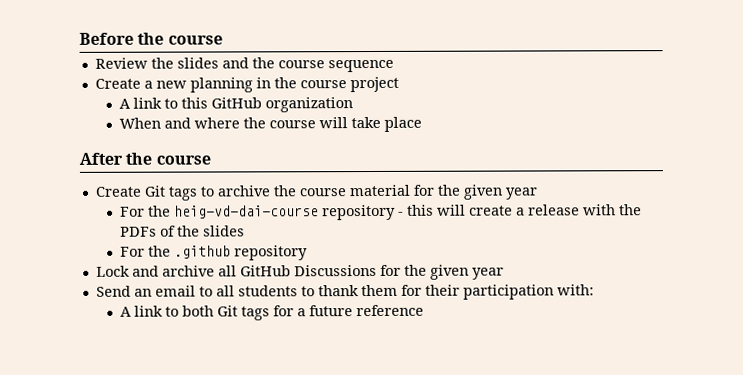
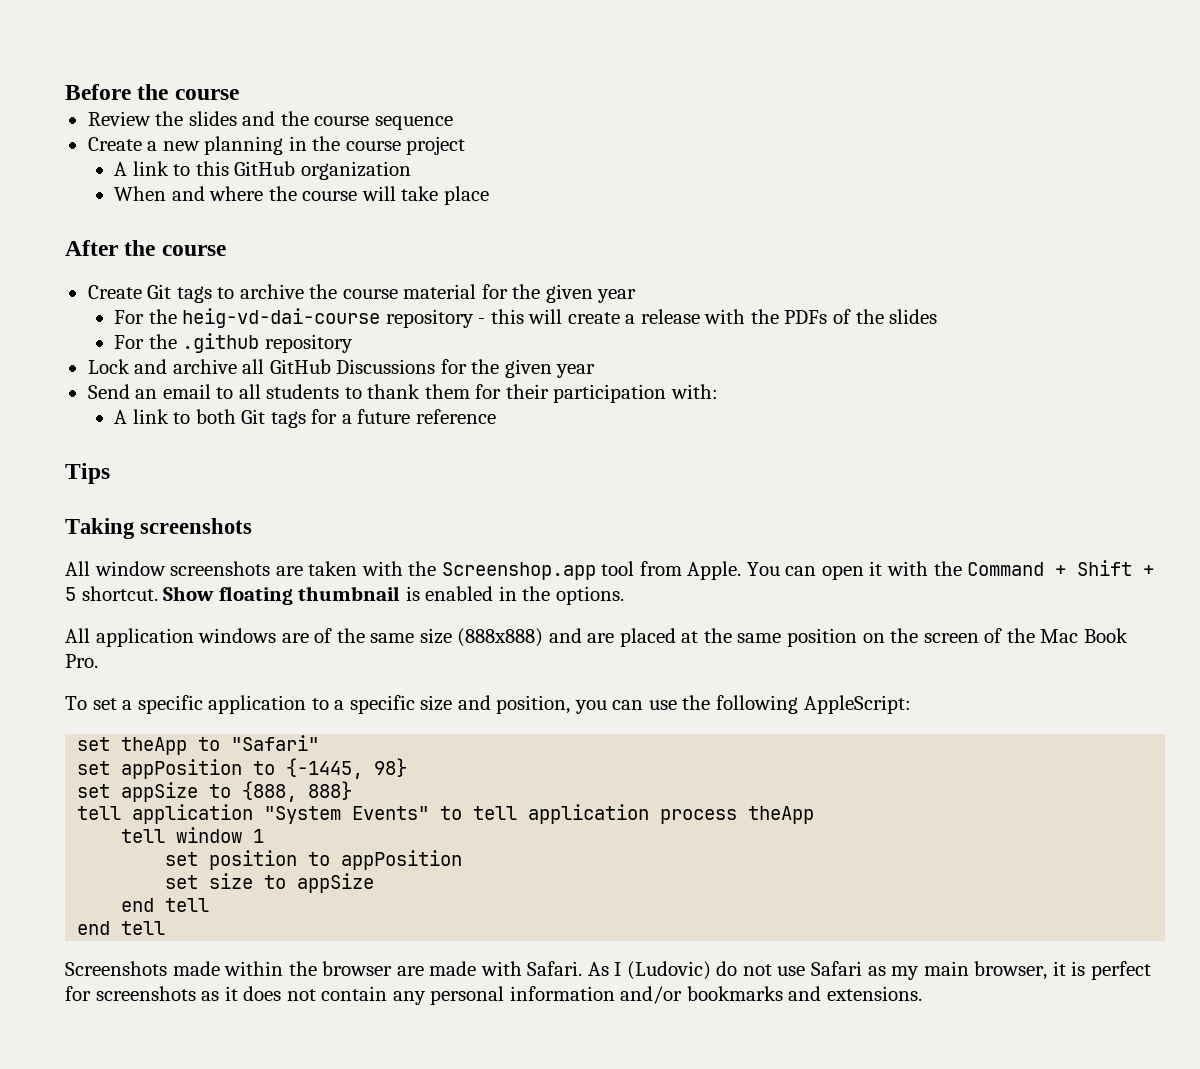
+ Tips
+ Taking screenshots
+ All window screenshots are taken with the Screenshop.app tool from Apple. You can open it with the Command + Shift + 5 shortcut. Show floating thumbnail is enabled in the options.
+ All application windows are of the same size (888x888) and are placed at the same position on the screen of the Mac Book Pro.
+ To set a specific application to a specific size and position, you can use the following AppleScript:
+ set theApp to "Safari"
+ set appPosition to {-1445, 98}
+ set appSize to {888, 888}
+ tell application "System Events" to tell application process theApp
+ tell window 1
+ set position to appPosition
+ set size to appSize
+ end tell
+ end tell
+ Screenshots made within the browser are made with Safari. As I (Ludovic) do not use Safari as my main browser, it is perfect for screenshots as it does not contain any personal information and/or bookmarks and extensions.

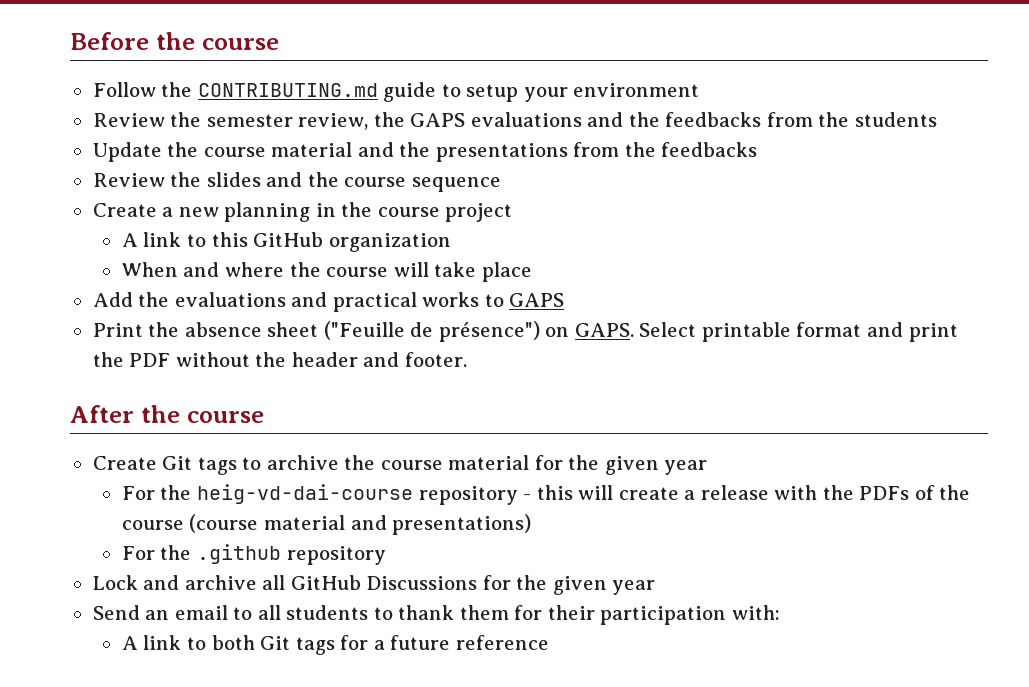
+ Follow the CONTRIBUTING.md guide to setup your environment
+ Review the semester review, the GAPS evaluations and the feedbacks from the students
+ Update the course material and the presentations from the feedbacks
+ Add the evaluations and practical works to GAPS
+ Print the absence sheet ("Feuille de présence") on GAPS. Select printable format and print the PDF without the header and footer.
- For the heig-vd-dai-course repository - this will create a release with the PDFs of the slides
+ For the heig-vd-dai-course repository - this will create a release with the PDFs of the course (course material and presentations)
- Tips
- Taking screenshots
- All window screenshots are taken with the Screenshop.app tool from Apple. You can open it with the Command + Shift + 5 shortcut. Show floating thumbnail is enabled in the options.
- All application windows are of the same size (888x888) and are placed at the same position on the screen of the Mac Book Pro.
- To set a specific application to a specific size and position, you can use the following AppleScript:
- set theApp to "Safari"
- set appPosition to {-1445, 98}
- set appSize to {888, 888}
- tell application "System Events" to tell application process theApp
- tell window 1
- set position to appPosition
- set size to appSize
- end tell
- end tell
- Screenshots made within the browser are made with Safari. As I (Ludovic) do not use Safari as my main browser, it is perfect for screenshots as it does not contain any personal information and/or bookmarks and extensions.

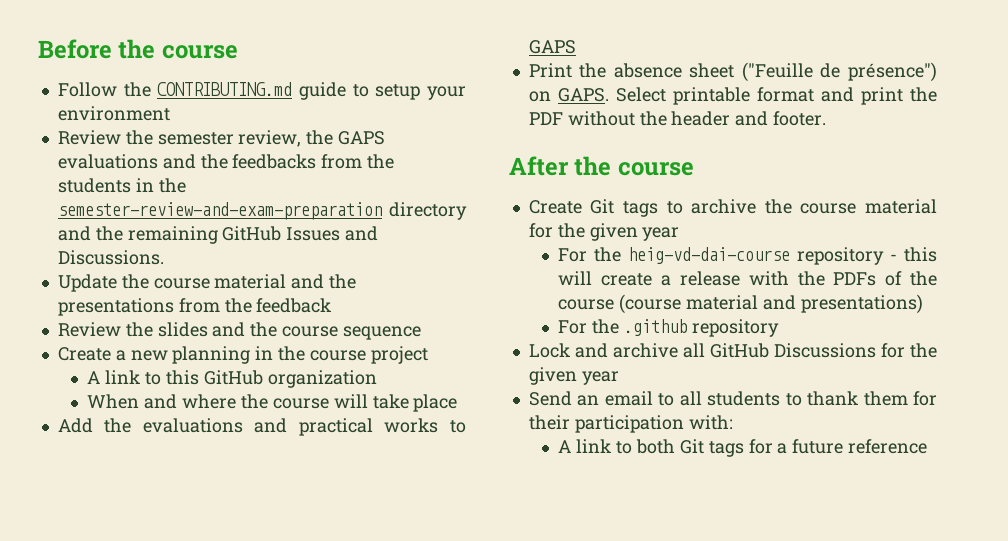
- Review the semester review, the GAPS evaluations and the feedbacks from the students
+ Review the semester review, the GAPS evaluations and the feedbacks from the students in the semester-review-and-exam-preparation directory and the remaining GitHub Issues and Discussions.
- Update the course material and the presentations from the feedbacks
+ Update the course material and the presentations from the feedback

